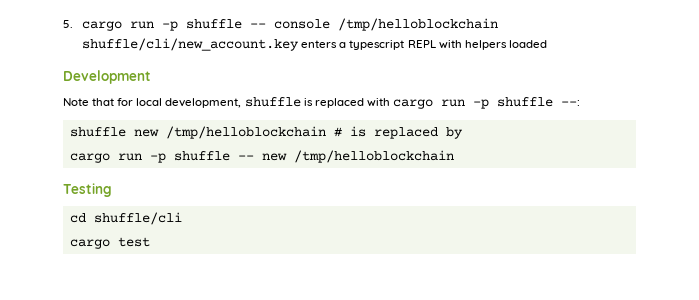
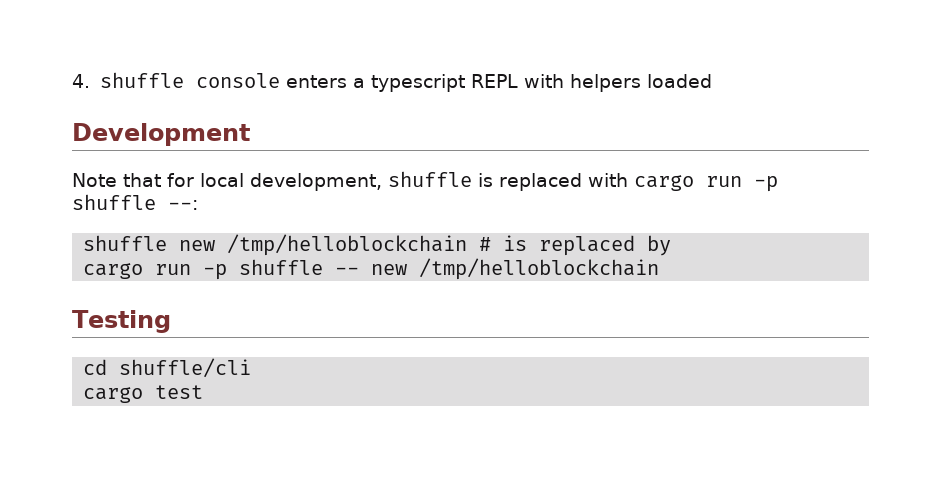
- 5. cargo run -p shuffle -- console /tmp/helloblockchain shuffle/cli/new_account.key enters a typescript REPL with helpers loaded
+ 4. shuffle console enters a typescript REPL with helpers loaded

